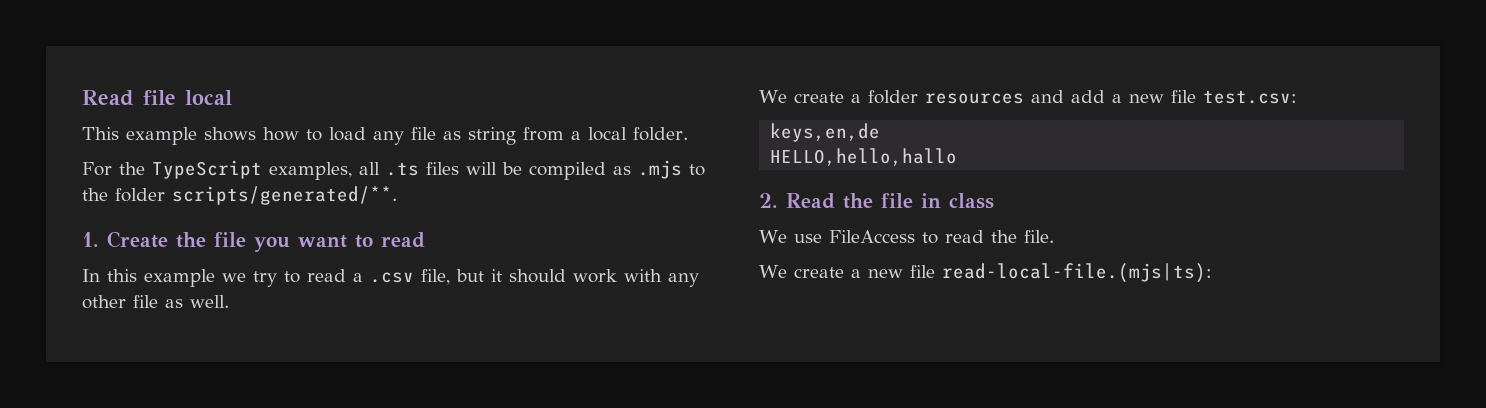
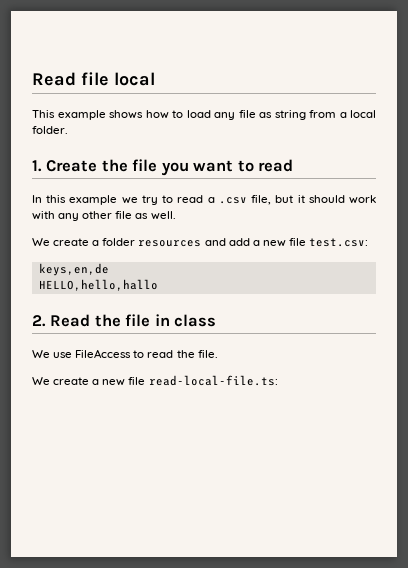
- For the TypeScript examples, all .ts files will be compiled as .mjs to the folder scripts/generated/**.
- We create a new file read-local-file.(mjs|ts):
+ We create a new file read-local-file.ts:

